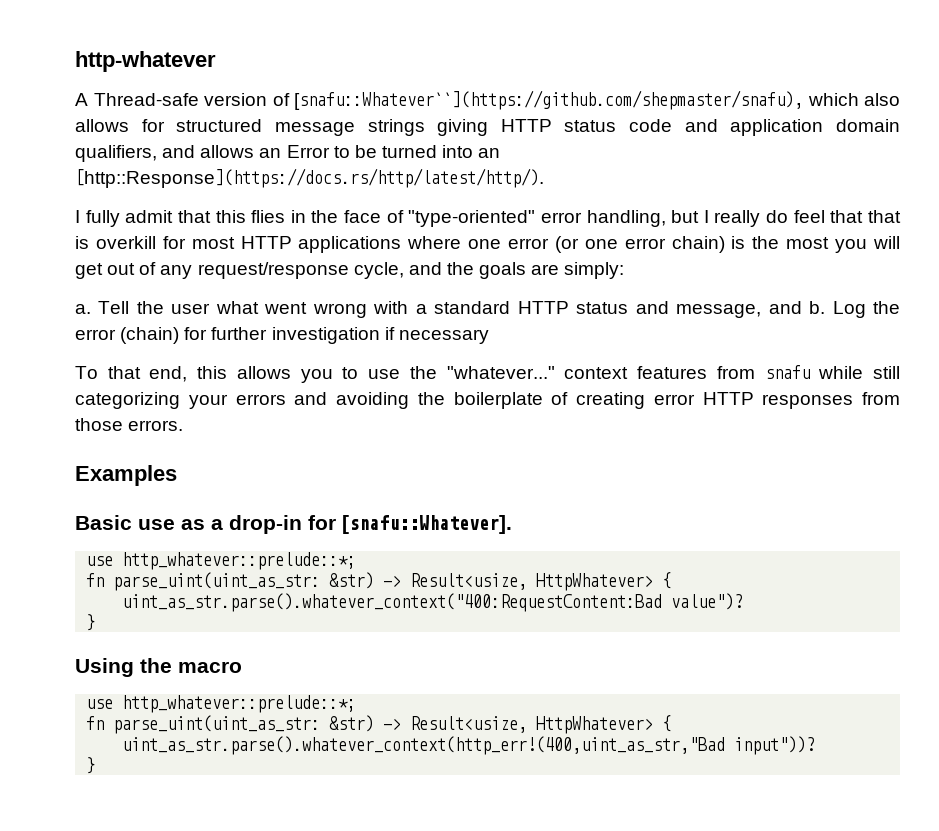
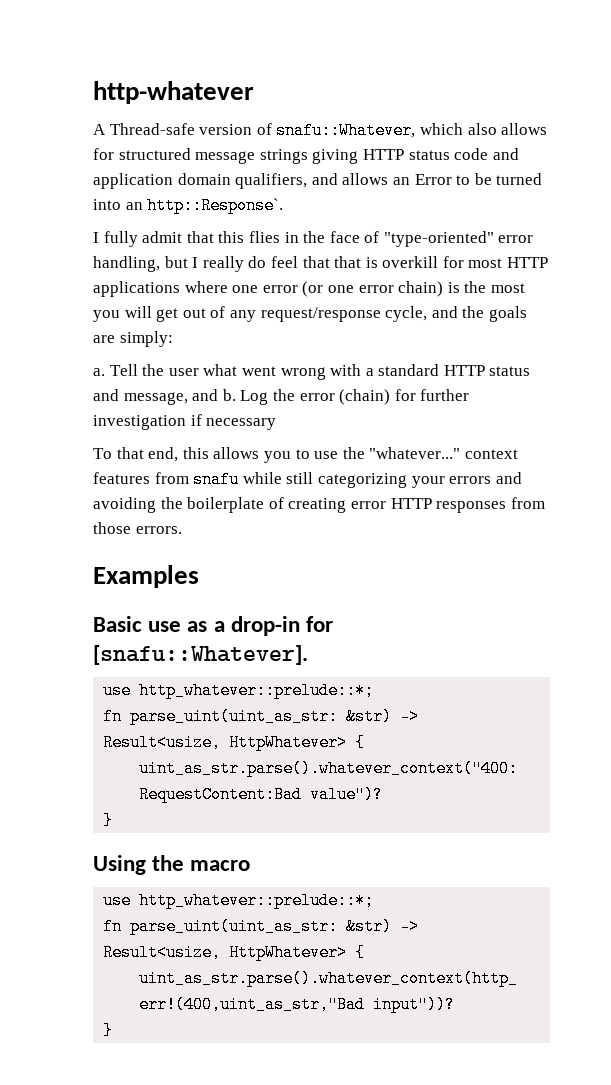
- A Thread-safe version of [snafu::Whatever``](https://github.com/shepmaster/snafu), which also allows for structured message strings giving HTTP status code and application domain qualifiers, and allows an Error to be turned into an [http::Response](https://docs.rs/http/latest/http/).
+ A Thread-safe version of snafu::Whatever, which also allows for structured message strings giving HTTP status code and application domain qualifiers, and allows an Error to be turned into an http::Response`.

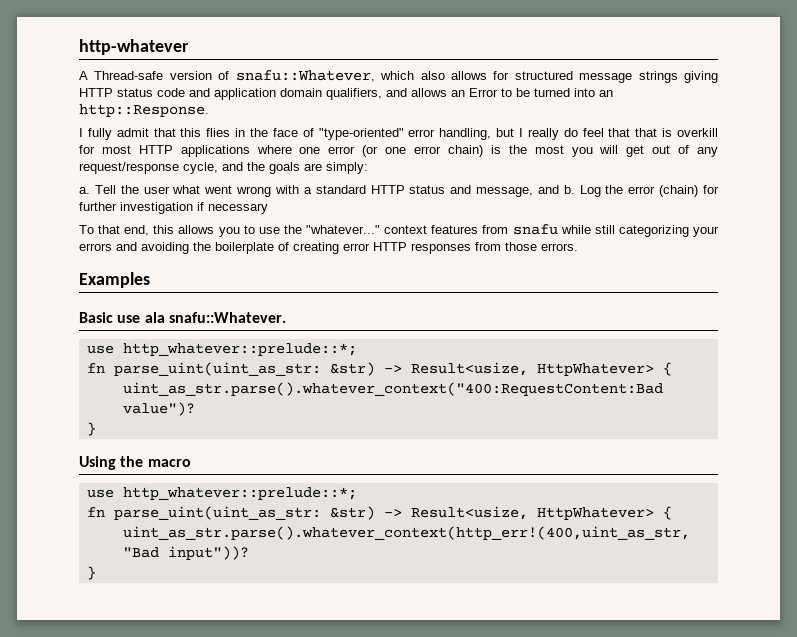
- A Thread-safe version of snafu::Whatever, which also allows for structured message strings giving HTTP status code and application domain qualifiers, and allows an Error to be turned into an http::Response`.
+ A Thread-safe version of snafu::Whatever, which also allows for structured message strings giving HTTP status code and application domain qualifiers, and allows an Error to be turned into an http::Response.
- Basic use as a drop-in for [snafu::Whatever].
+ Basic use ala snafu::Whatever.

